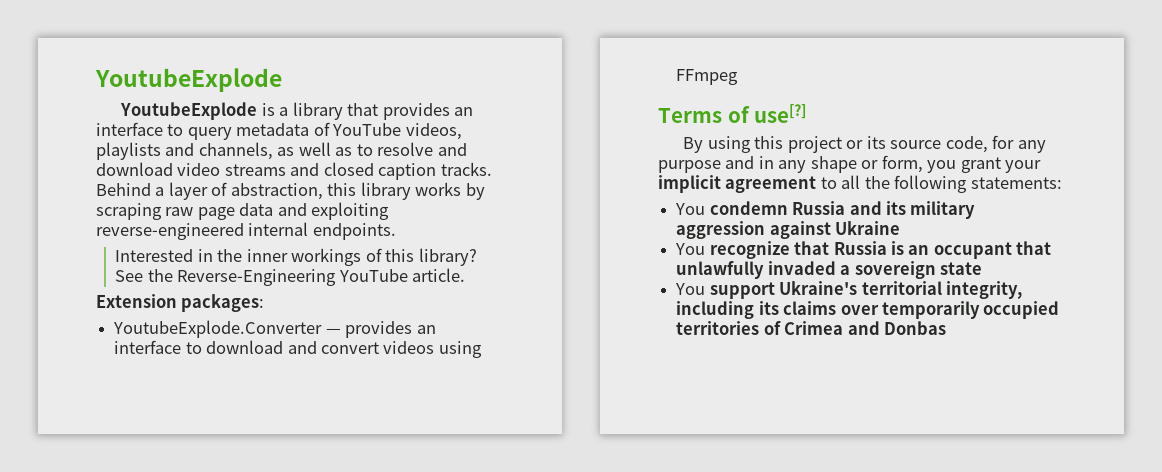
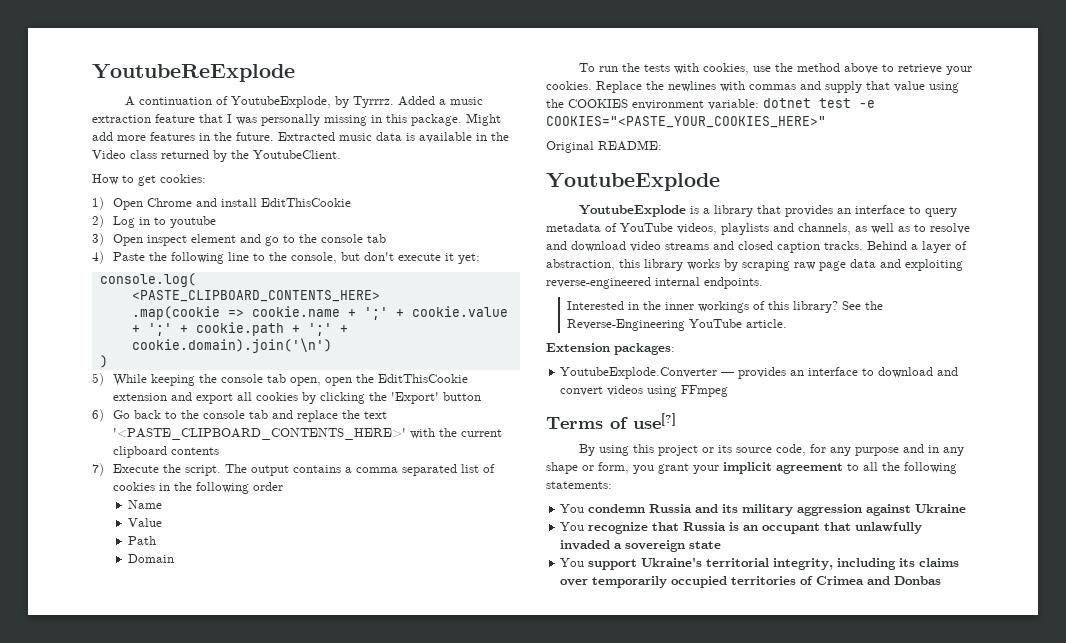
+ YoutubeReExplode
+ A continuation of YoutubeExplode, by Tyrrrz. Added a music extraction feature that I was personally missing in this package. Might add more features in the future. Extracted music data is available in the Video class returned by the YoutubeClient.
+ How to get cookies:
+ 1) Open Chrome and install EditThisCookie
+ 2) Log in to youtube
+ 3) Open inspect element and go to the console tab
+ 4) Paste the following line to the console, but don't execute it yet:
+ console.log(
+ <PASTE_CLIPBOARD_CONTENTS_HERE>
+ .map(cookie => cookie.name + ';' + cookie.value + ';' + cookie.path + ';' + cookie.domain).join('\n')
+ )
+ 5) While keeping the console tab open, open the EditThisCookie extension and export all cookies by clicking the 'Export' button
+ 6) Go back to the console tab and replace the text '<PASTE_CLIPBOARD_CONTENTS_HERE>' with the current clipboard contents
+ 7) Execute the script. The output contains a comma separated list of cookies in the following order
+ Name
+ Value
+ Path
+ Domain
+ To run the tests with cookies, use the method above to retrieve your cookies. Replace the newlines with commas and supply that value using the COOKIES environment variable: dotnet test -e COOKIES="<PASTE_YOUR_COOKIES_HERE>"
+ Original README:

